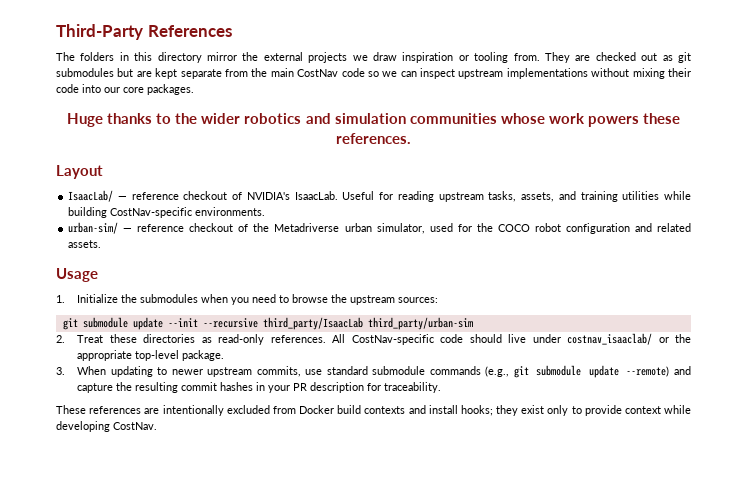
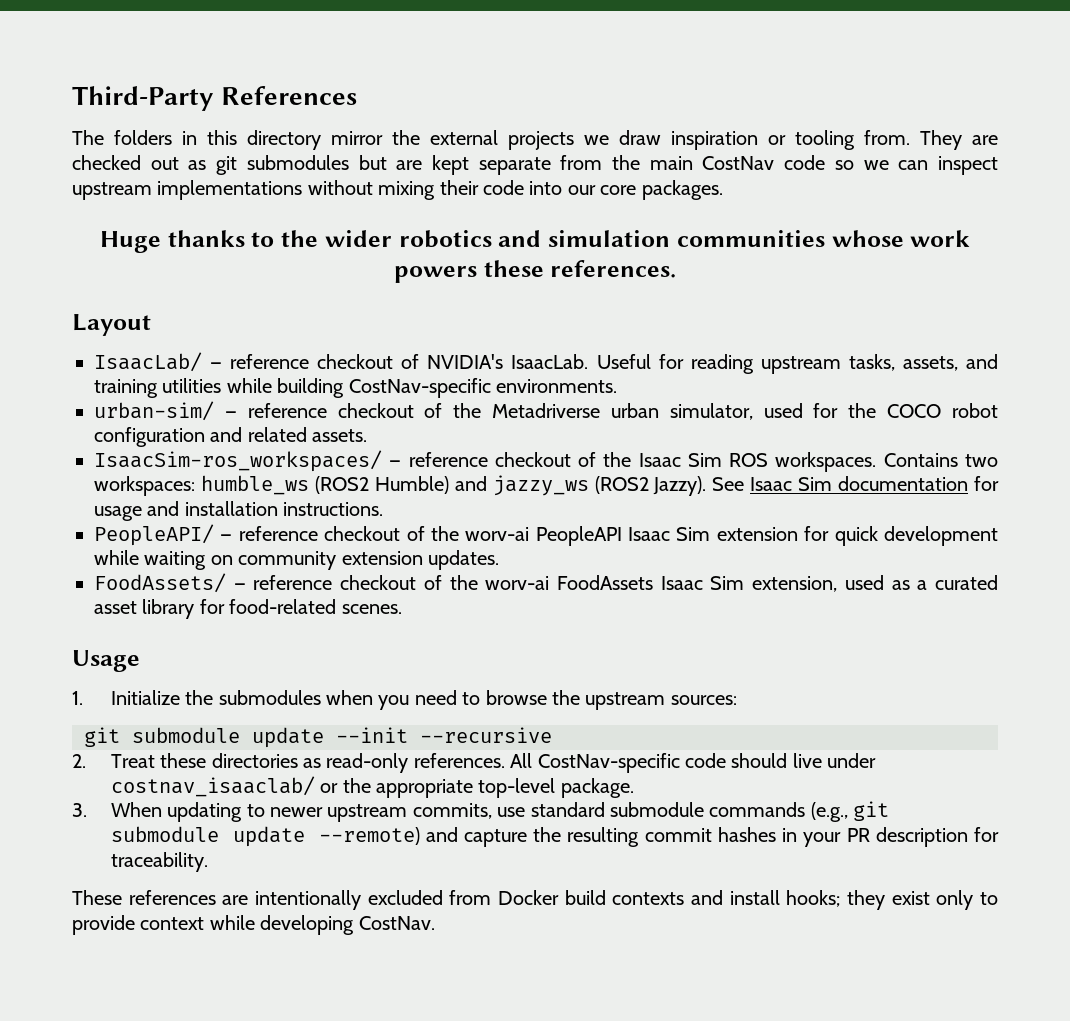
+ IsaacSim-ros_workspaces/ — reference checkout of the Isaac Sim ROS workspaces. Contains two workspaces: humble_ws (ROS2 Humble) and jazzy_ws (ROS2 Jazzy). See Isaac Sim documentation for usage and installation instructions.
+ PeopleAPI/ — reference checkout of the worv-ai PeopleAPI Isaac Sim extension for quick development while waiting on community extension updates.
+ FoodAssets/ — reference checkout of the worv-ai FoodAssets Isaac Sim extension, used as a curated asset library for food-related scenes.
- git submodule update --init --recursive third_party/IsaacLab third_party/urban-sim
+ git submodule update --init --recursive

